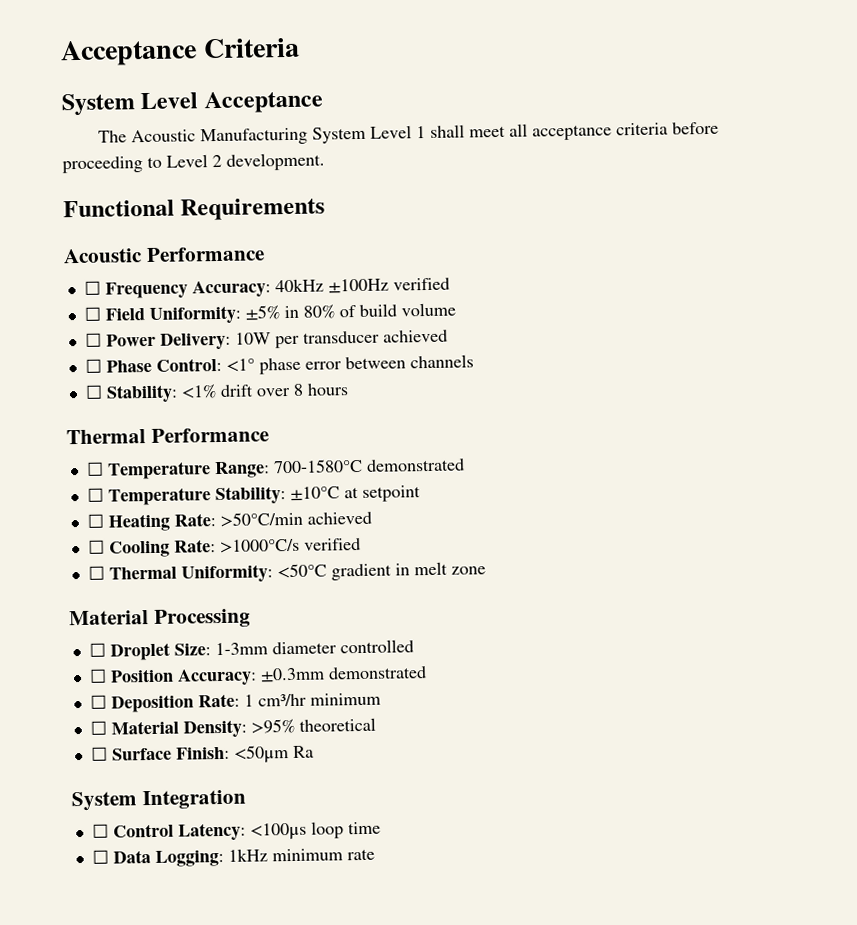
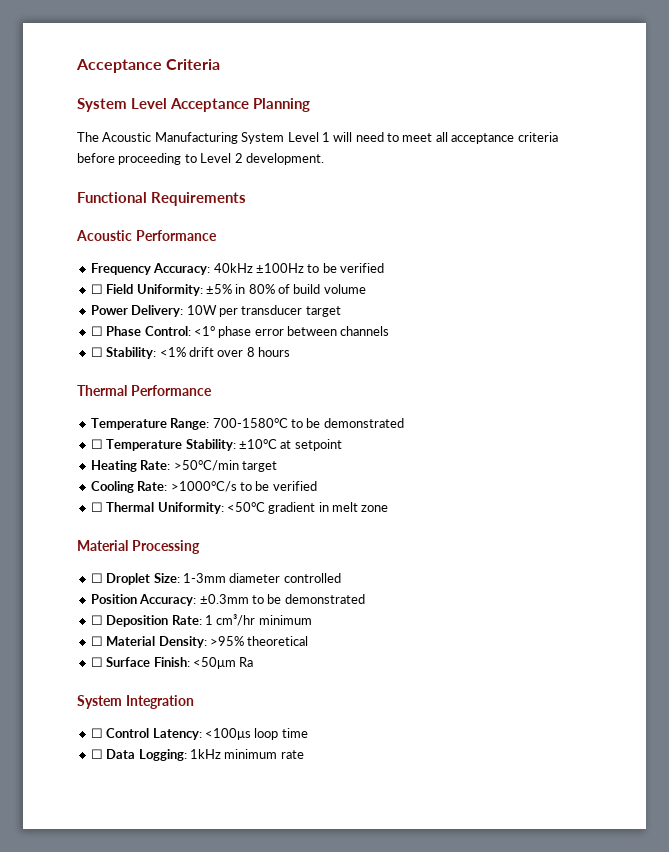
- System Level Acceptance
+ System Level Acceptance Planning
- The Acoustic Manufacturing System Level 1 shall meet all acceptance criteria before proceeding to Level 2 development.
+ The Acoustic Manufacturing System Level 1 will need to meet all acceptance criteria before proceeding to Level 2 development.
- ☐ Frequency Accuracy: 40kHz ±100Hz verified
+ Frequency Accuracy: 40kHz ±100Hz to be verified
- ☐ Power Delivery: 10W per transducer achieved
+ Power Delivery: 10W per transducer target
- ☐ Temperature Range: 700-1580°C demonstrated
+ Temperature Range: 700-1580°C to be demonstrated
- ☐ Heating Rate: >50°C/min achieved
- ☐ Cooling Rate: >1000°C/s verified
+ Heating Rate: >50°C/min target
+ Cooling Rate: >1000°C/s to be verified
- ☐ Position Accuracy: ±0.3mm demonstrated
+ Position Accuracy: ±0.3mm to be demonstrated

